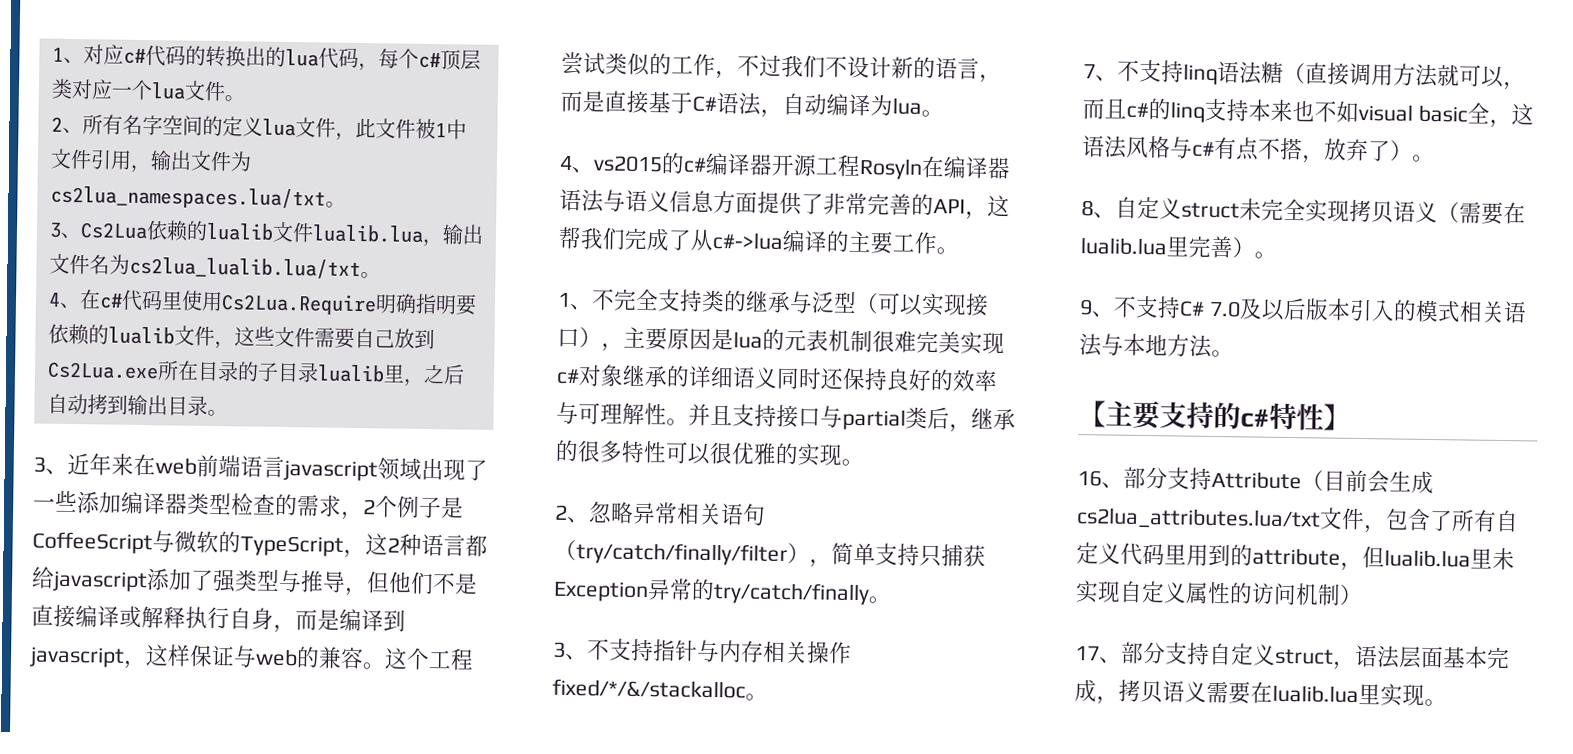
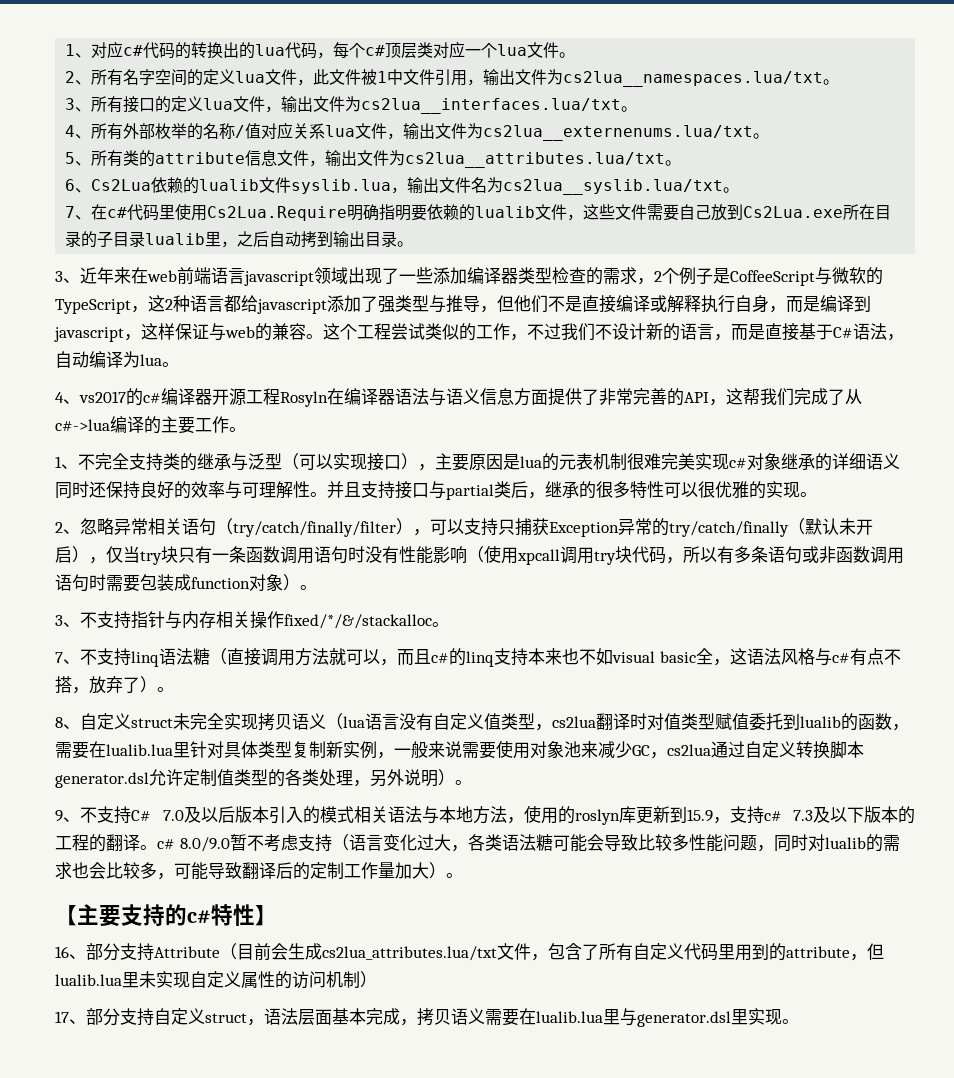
- 2、所有名字空间的定义lua文件，此文件被1中文件引用，输出文件为cs2lua_namespaces.lua/txt。
- 3、Cs2Lua依赖的lualib文件lualib.lua，输出文件名为cs2lua_lualib.lua/txt。
- 4、在c#代码里使用Cs2Lua.Require明确指明要依赖的lualib文件，这些文件需要自己放到Cs2Lua.exe所在目录的子目录lualib里，之后自动拷到输出目录。
+ 2、所有名字空间的定义lua文件，此文件被1中文件引用，输出文件为cs2lua__namespaces.lua/txt。
+ 3、所有接口的定义lua文件，输出文件为cs2lua__interfaces.lua/txt。
+ 4、所有外部枚举的名称/值对应关系lua文件，输出文件为cs2lua__externenums.lua/txt。
+ 5、所有类的attribute信息文件，输出文件为cs2lua__attributes.lua/txt。
+ 6、Cs2Lua依赖的lualib文件syslib.lua，输出文件名为cs2lua__syslib.lua/txt。
+ 7、在c#代码里使用Cs2Lua.Require明确指明要依赖的lualib文件，这些文件需要自己放到Cs2Lua.exe所在目录的子目录lualib里，之后自动拷到输出目录。
- 4、vs2015的c#编译器开源工程Rosyln在编译器语法与语义信息方面提供了非常完善的API，这帮我们完成了从c#->lua编译的主要工作。
+ 4、vs2017的c#编译器开源工程Rosyln在编译器语法与语义信息方面提供了非常完善的API，这帮我们完成了从c#->lua编译的主要工作。
- 2、忽略异常相关语句（try/catch/finally/filter），简单支持只捕获Exception异常的try/catch/finally。
+ 2、忽略异常相关语句（try/catch/finally/filter），可以支持只捕获Exception异常的try/catch/finally（默认未开启），仅当try块只有一条函数调用语句时没有性能影响（使用xpcall调用try块代码，所以有多条语句或非函数调用语句时需要包装成function对象）。
- 8、自定义struct未完全实现拷贝语义（需要在lualib.lua里完善）。
+ 8、自定义struct未完全实现拷贝语义（lua语言没有自定义值类型，cs2lua翻译时对值类型赋值委托到lualib的函数，需要在lualib.lua里针对具体类型复制新实例，一般来说需要使用对象池来减少GC，cs2lua通过自定义转换脚本generator.dsl允许定制值类型的各类处理，另外说明）。
- 9、不支持C# 7.0及以后版本引入的模式相关语法与本地方法。
+ 9、不支持C# 7.0及以后版本引入的模式相关语法与本地方法，使用的roslyn库更新到15.9，支持c# 7.3及以下版本的工程的翻译。c# 8.0/9.0暂不考虑支持（语言变化过大，各类语法糖可能会导致比较多性能问题，同时对lualib的需求也会比较多，可能导致翻译后的定制工作量加大）。
- 17、部分支持自定义struct，语法层面基本完成，拷贝语义需要在lualib.lua里实现。
+ 17、部分支持自定义struct，语法层面基本完成，拷贝语义需要在lualib.lua里与generator.dsl里实现。

